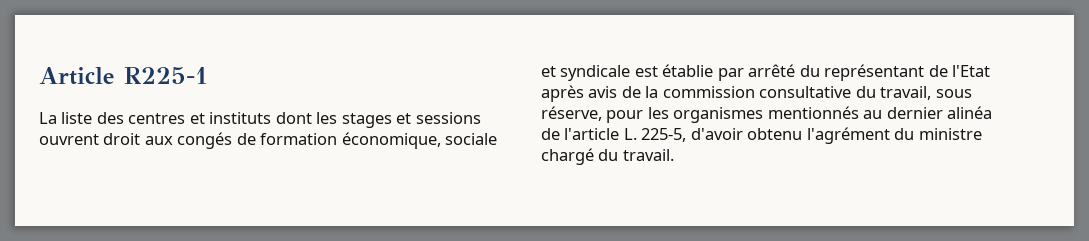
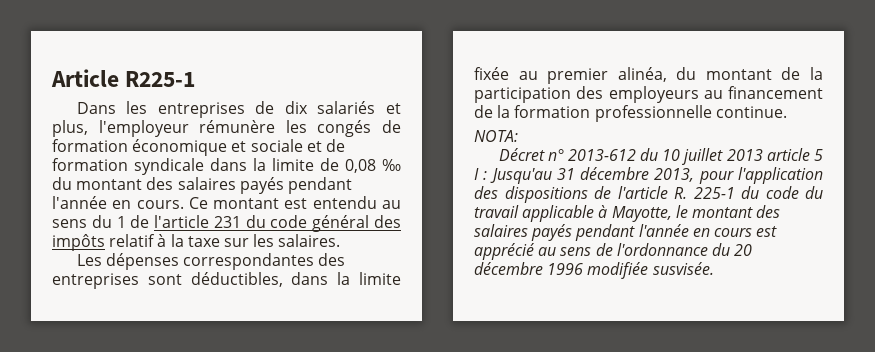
- La liste des centres et instituts dont les stages et sessions ouvrent droit aux congés de formation économique, sociale et syndicale est établie par arrêté du représentant de l'Etat après avis de la commission consultative du travail, sous réserve, pour les organismes mentionnés au dernier alinéa de l'article L. 225-5, d'avoir obtenu l'agrément du ministre chargé du travail.
+ Dans les entreprises de dix salariés et plus, l'employeur rémunère les congés de formation économique et sociale et de formation syndicale dans la limite de 0,08 ‰ du montant des salaires payés pendant l'année en cours. Ce montant est entendu au sens du 1 de l'article 231 du code général des impôts relatif à la taxe sur les salaires.
+ Les dépenses correspondantes des entreprises sont déductibles, dans la limite fixée au premier alinéa, du montant de la participation des employeurs au financement de la formation professionnelle continue.
+ NOTA:
+ Décret n° 2013-612 du 10 juillet 2013 article 5 I : Jusqu'au 31 décembre 2013, pour l'application des dispositions de l'article R. 225-1 du code du travail applicable à Mayotte, le montant des salaires payés pendant l'année en cours est apprécié au sens de l'ordonnance du 20 décembre 1996 modifiée susvisée.

